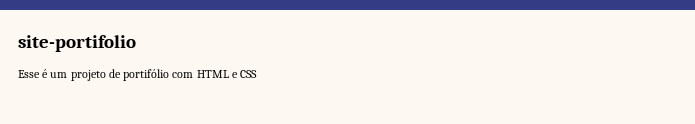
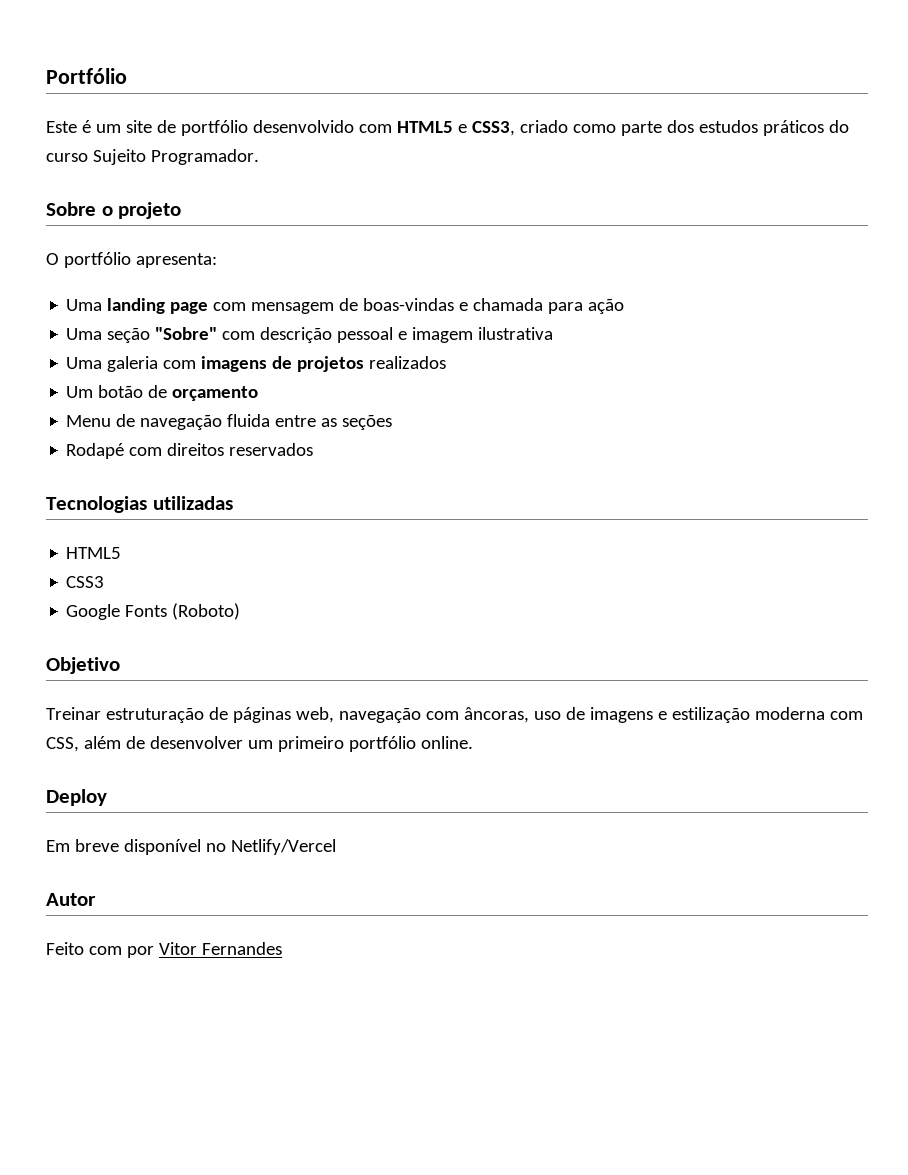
- site-portifolio
- Esse é um projeto de portifólio com HTML e CSS
+ Portfólio
+ Este é um site de portfólio desenvolvido com HTML5 e CSS3, criado como parte dos estudos práticos do curso Sujeito Programador.
+ Sobre o projeto
+ O portfólio apresenta:
+ Uma landing page com mensagem de boas-vindas e chamada para ação
+ Uma seção "Sobre" com descrição pessoal e imagem ilustrativa
+ Uma galeria com imagens de projetos realizados
+ Um botão de orçamento
+ Menu de navegação fluida entre as seções
+ Rodapé com direitos reservados
+ Tecnologias utilizadas
+ HTML5
+ CSS3
+ Google Fonts (Roboto)
+ Objetivo
+ Treinar estruturação de páginas web, navegação com âncoras, uso de imagens e estilização moderna com CSS, além de desenvolver um primeiro portfólio online.
+ Deploy
+ Em breve disponível no Netlify/Vercel
+ Autor
+ Feito com por Vitor Fernandes

